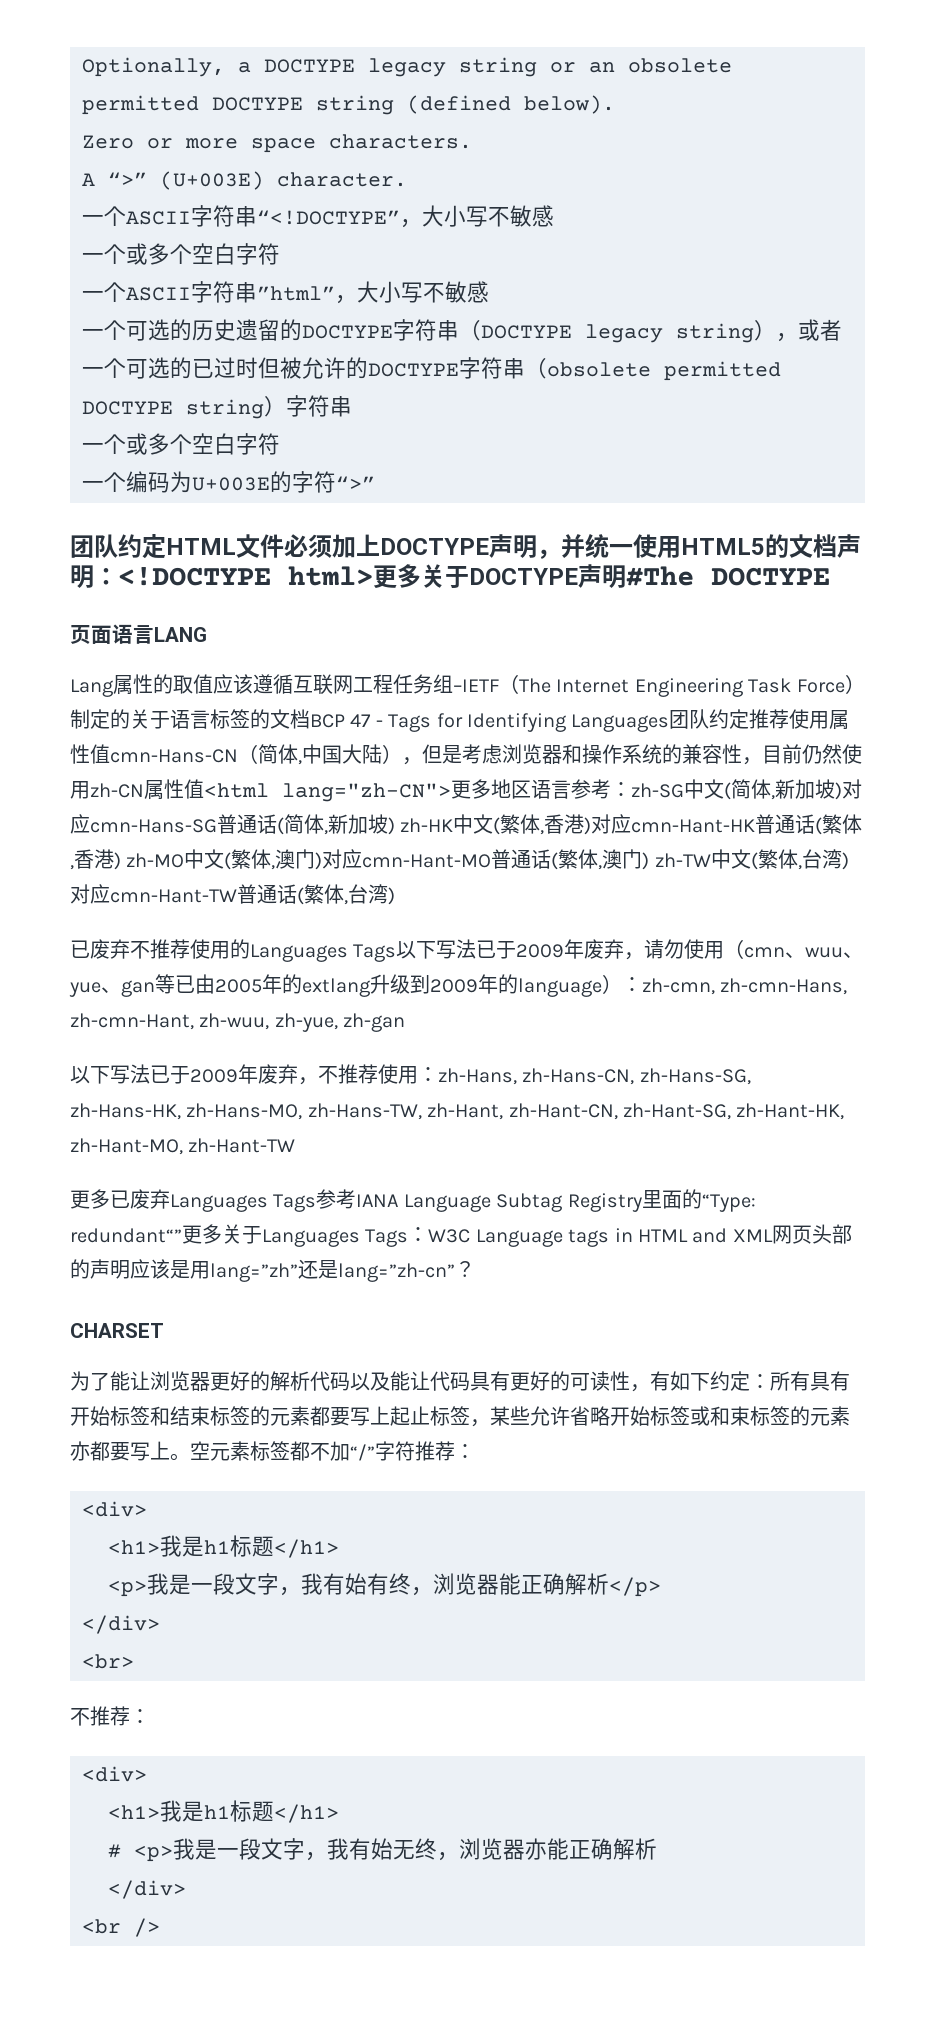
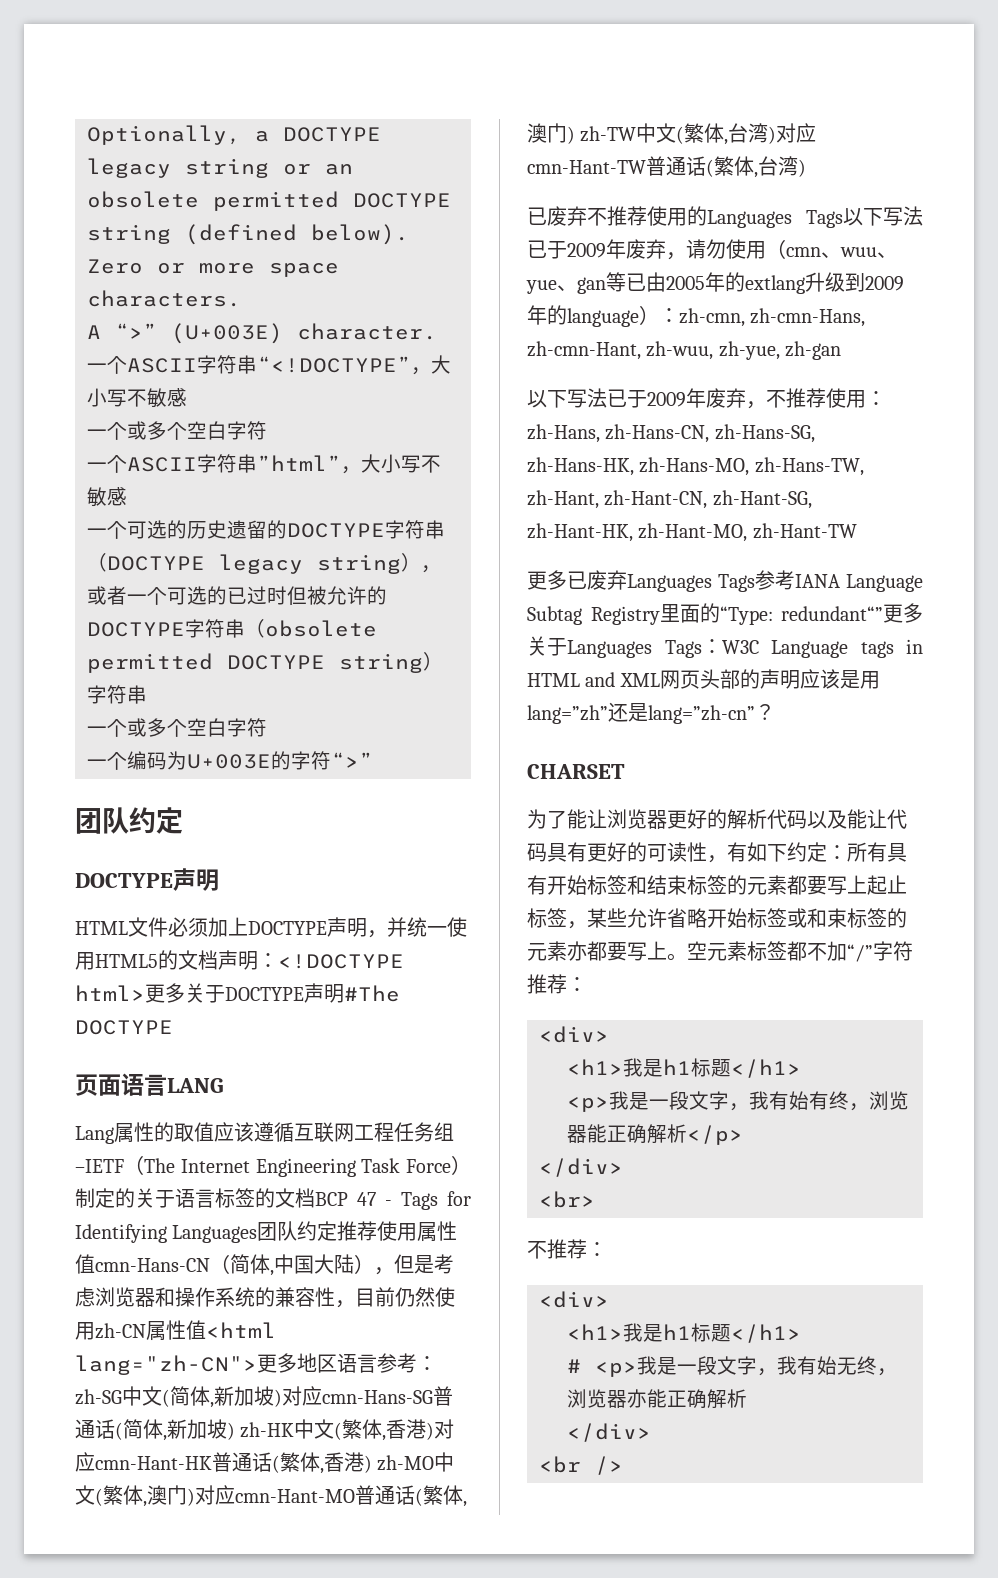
  一个编码为U+003E的字符“>”
- 团队约定HTML文件必须加上DOCTYPE声明，并统一使用HTML5的文档声明：<!DOCTYPE html>更多关于DOCTYPE声明#The DOCTYPE
+ 团队约定
+ DOCTYPE声明
+ HTML文件必须加上DOCTYPE声明，并统一使用HTML5的文档声明：<!DOCTYPE html>更多关于DOCTYPE声明#The DOCTYPE

